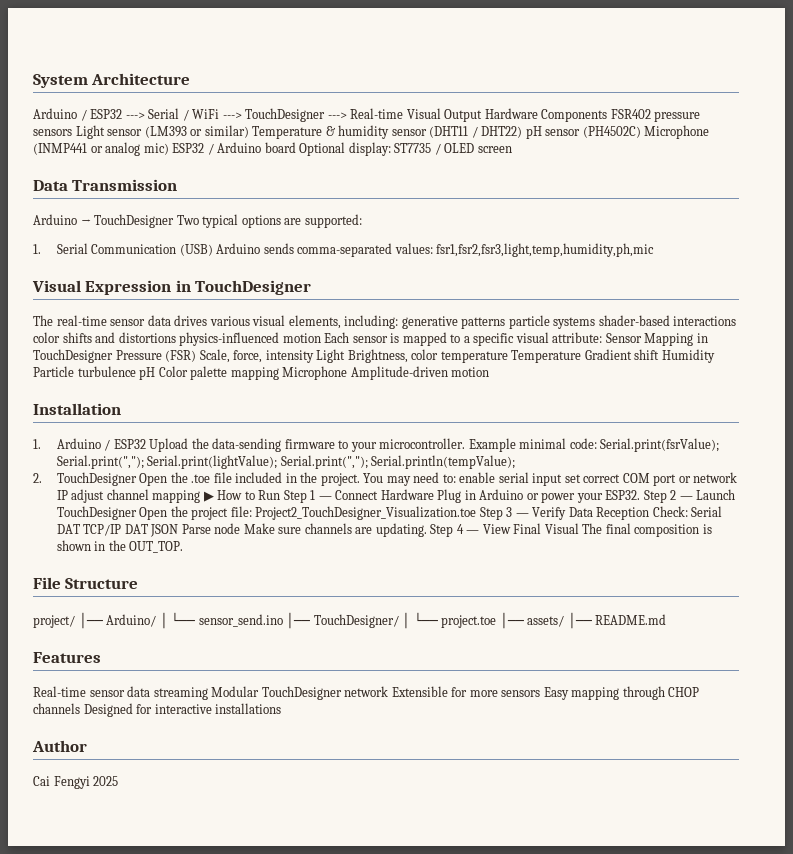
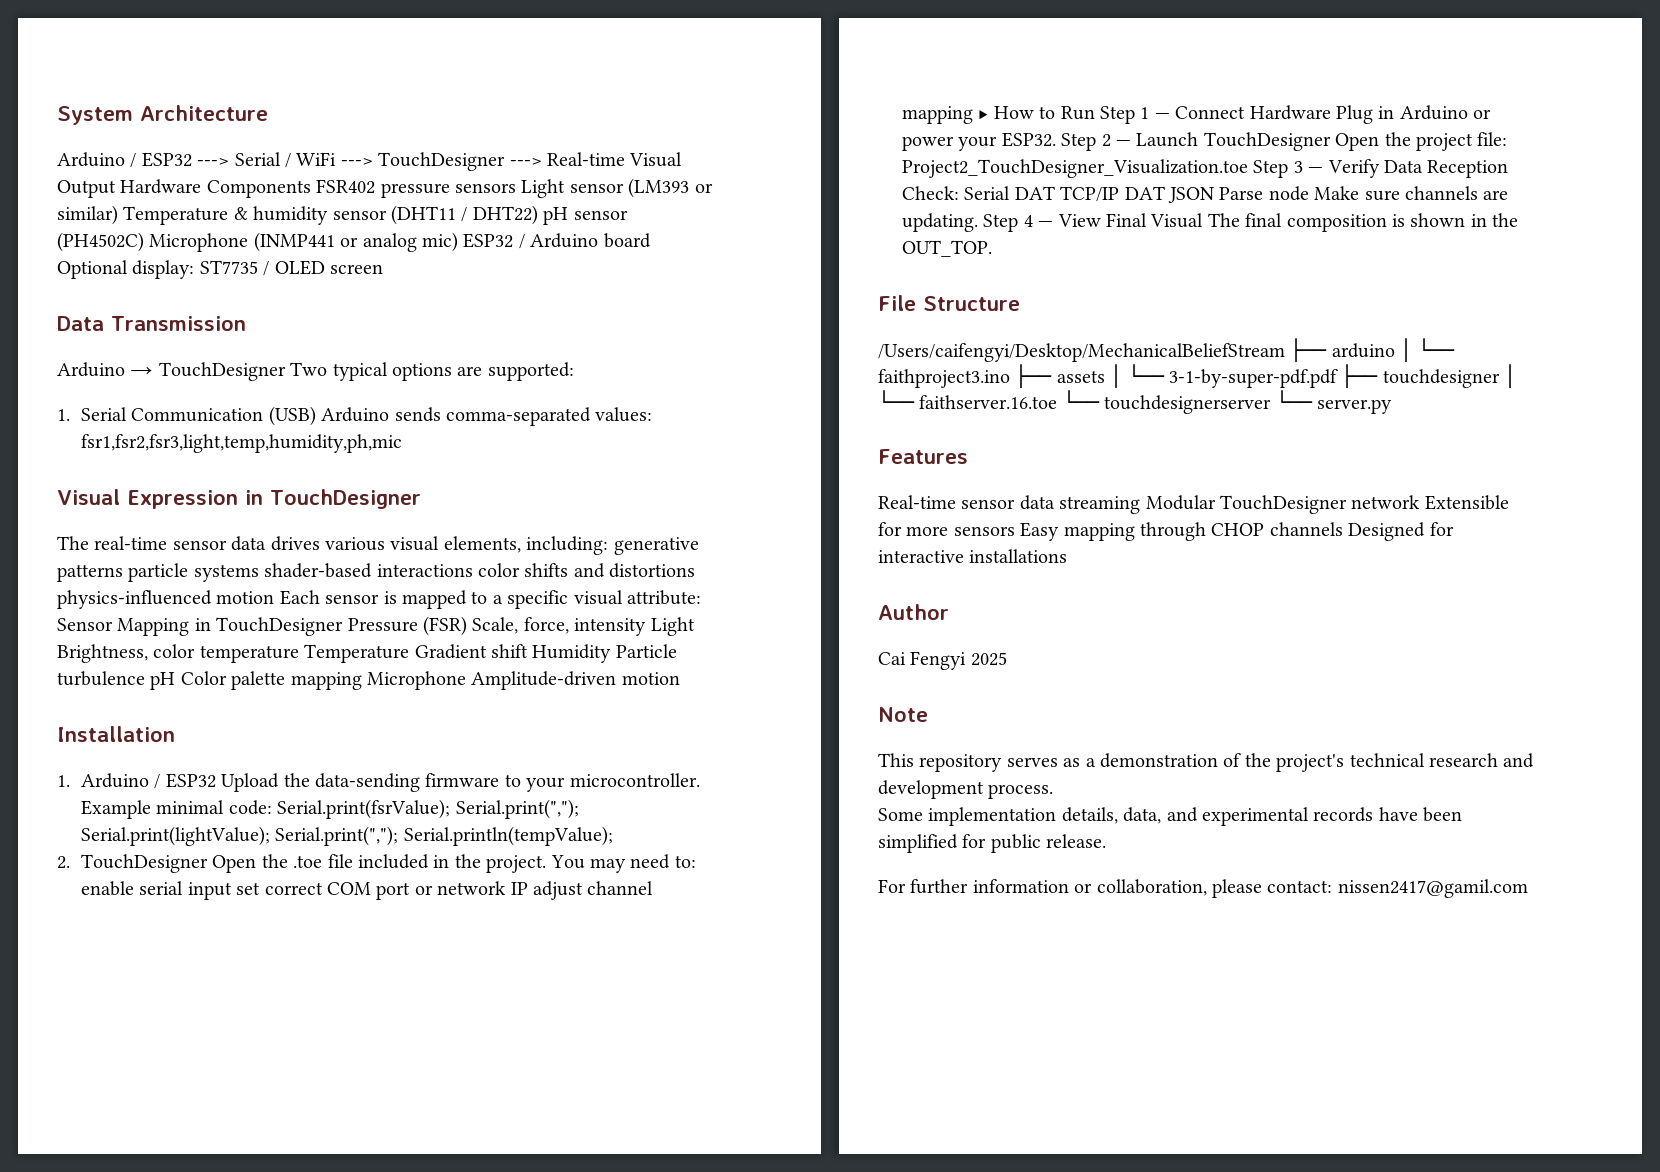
- project/ │── Arduino/ │ └── sensor_send.ino │── TouchDesigner/ │ └── project.toe │── assets/ │── README.md
+ /Users/caifengyi/Desktop/MechanicalBeliefStream ├── arduino │ └── faithproject3.ino ├── assets │ └── 3-1-by-super-pdf.pdf ├── touchdesigner │ └── faithserver.16.toe └── touchdesignerserver └── server.py
+ Note
+ This repository serves as a demonstration of the project's technical research and development process.
+ Some implementation details, data, and experimental records have been simplified for public release.
+ For further information or collaboration, please contact: nissen2417@gamil.com

